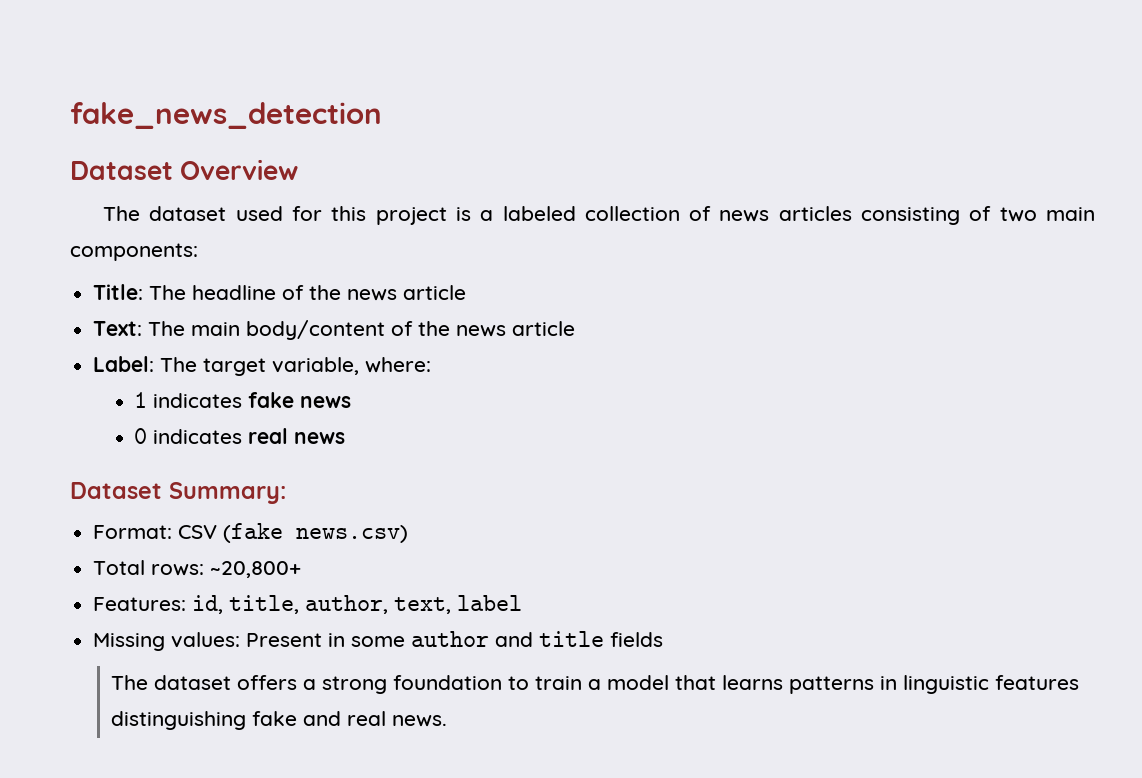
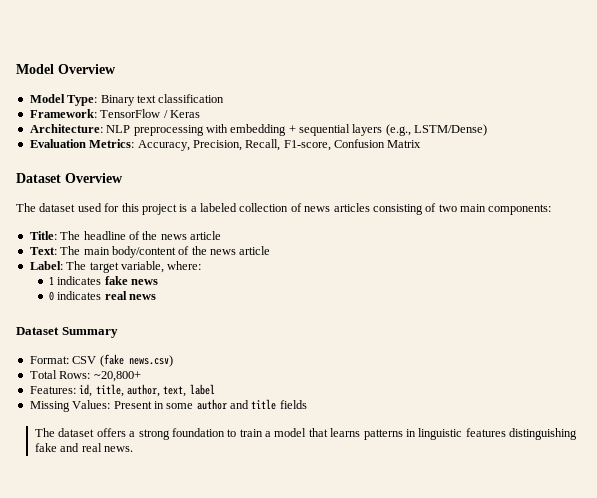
- fake_news_detection
+ Model Overview
+ Model Type: Binary text classification
+ Framework: TensorFlow / Keras
+ Architecture: NLP preprocessing with embedding + sequential layers (e.g., LSTM/Dense)
+ Evaluation Metrics: Accuracy, Precision, Recall, F1-score, Confusion Matrix
- Dataset Summary:
+ Dataset Summary
- Total rows: ~20,800+
+ Total Rows: ~20,800+
- Missing values: Present in some author and title fields
+ Missing Values: Present in some author and title fields

